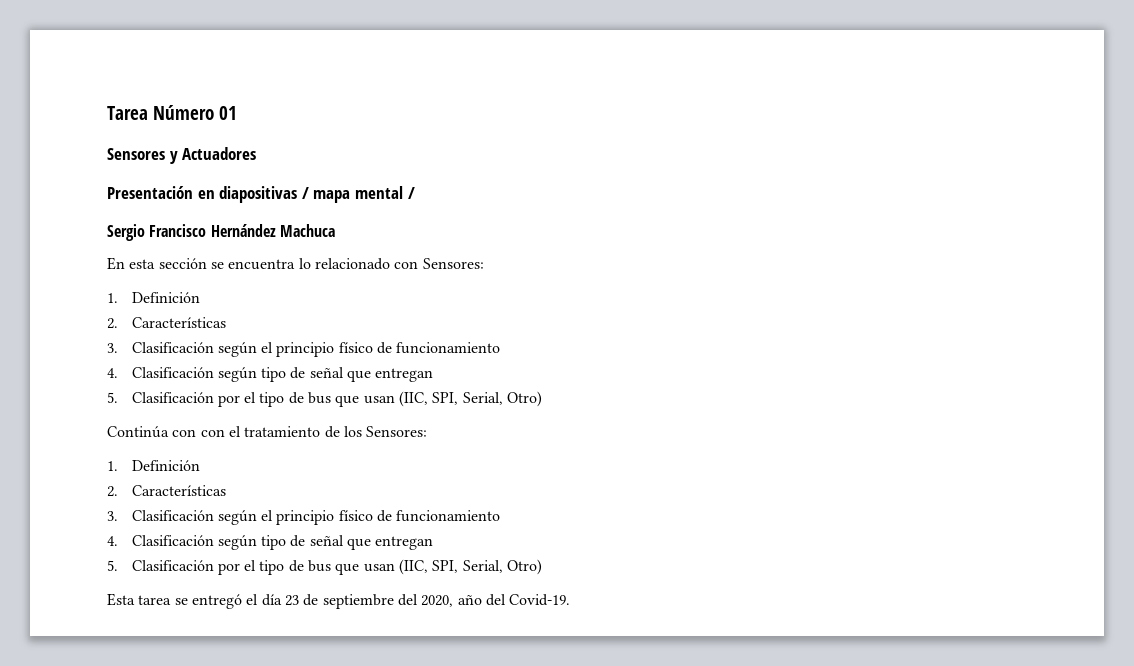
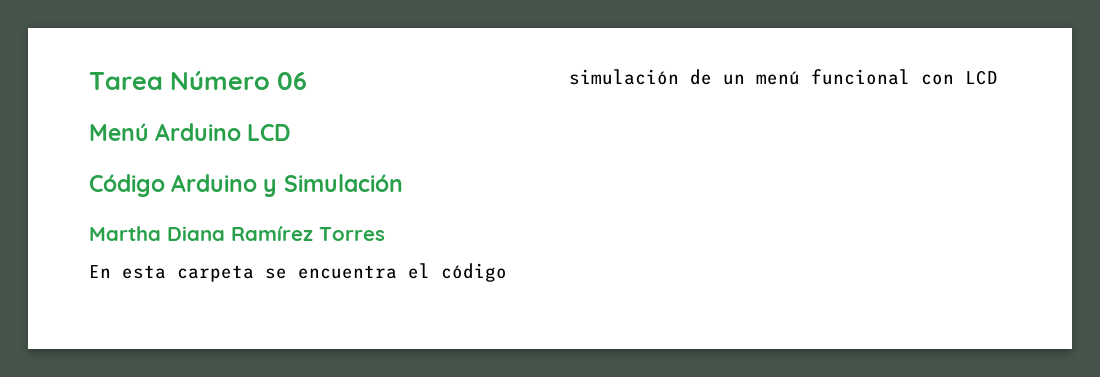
- Tarea Número 01
- Sensores y Actuadores
- Presentación en diapositivas / mapa mental /
- Sergio Francisco Hernández Machuca
+ Tarea Número 06
+ Menú Arduino LCD
+ Código Arduino y Simulación
+ Martha Diana Ramírez Torres
- En esta sección se encuentra lo relacionado con Sensores:
- 1. Definición
- 2. Características
- 3. Clasificación según el principio físico de funcionamiento
- 4. Clasificación según tipo de señal que entregan
- 5. Clasificación por el tipo de bus que usan (IIC, SPI, Serial, Otro)
- Continúa con con el tratamiento de los Sensores:
- 1. Definición
- 2. Características
- 3. Clasificación según el principio físico de funcionamiento
- 4. Clasificación según tipo de señal que entregan
- 5. Clasificación por el tipo de bus que usan (IIC, SPI, Serial, Otro)
- Esta tarea se entregó el día 23 de septiembre del 2020, año del Covid-19.
+ En esta carpeta se encuentra el código simulación de un menú funcional con LCD

